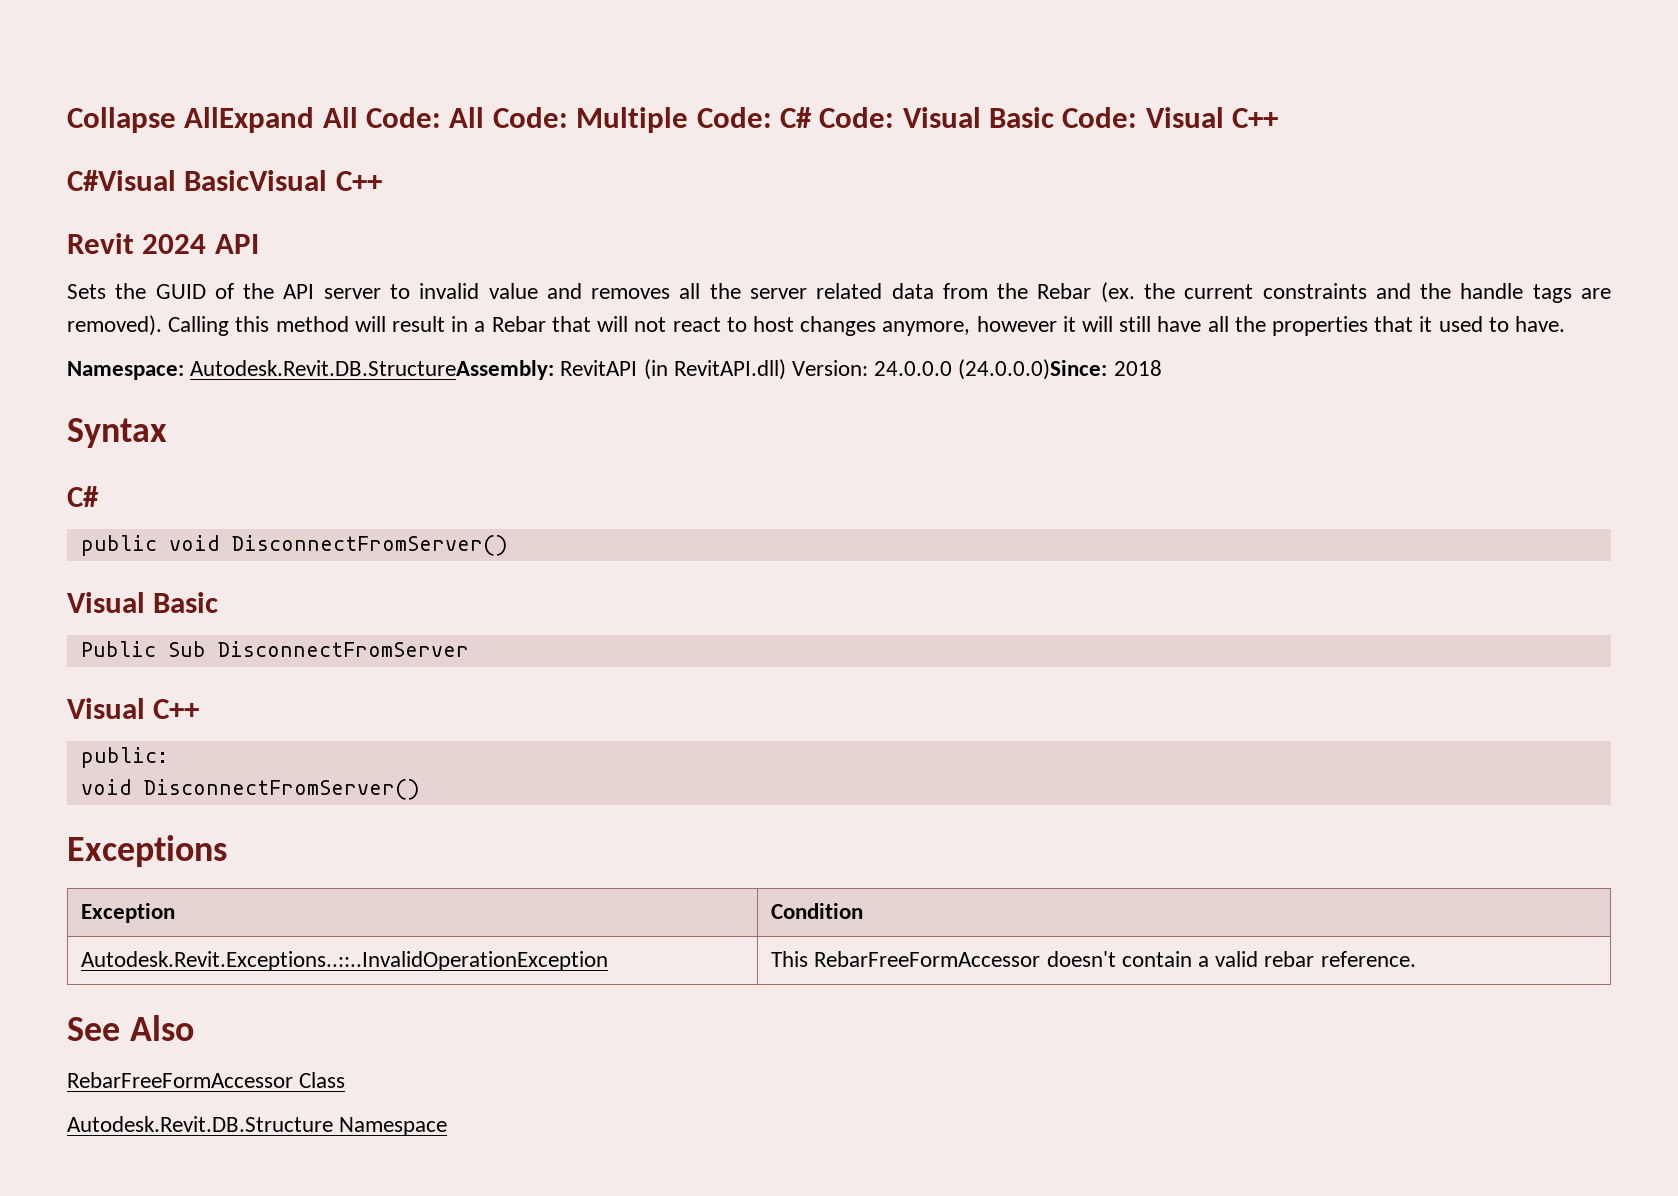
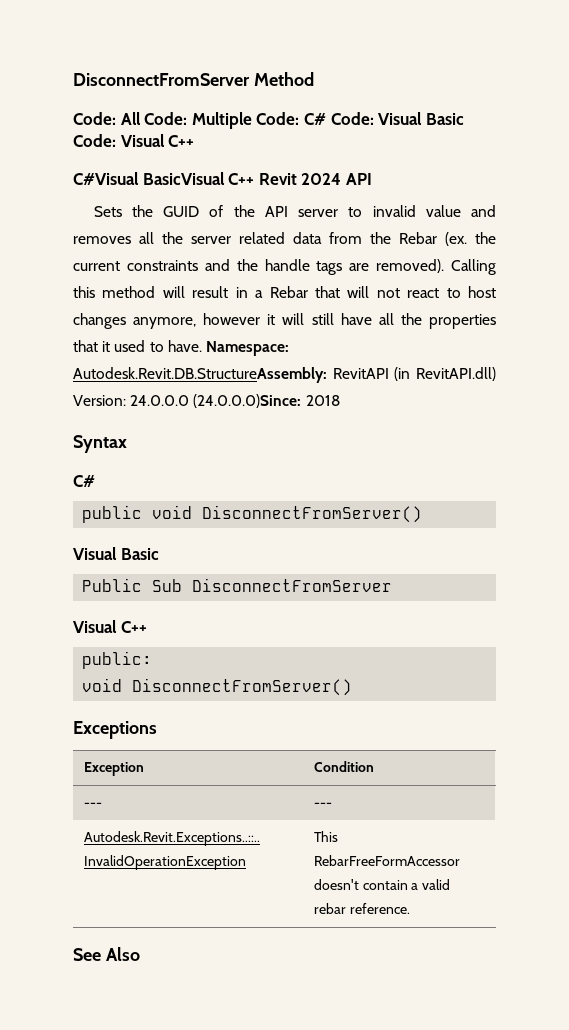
- Collapse AllExpand All Code: All Code: Multiple Code: C# Code: Visual Basic Code: Visual C++
+ DisconnectFromServer Method
+ Code: All Code: Multiple Code: C# Code: Visual Basic Code: Visual C++
- C#Visual BasicVisual C++
- Revit 2024 API
+ C#Visual BasicVisual C++ Revit 2024 API
- Calling this method will result in a Rebar that will not react to host changes anymore, however it will still have all the properties that it used to have.
- Namespace: Autodesk.Revit.DB.StructureAssembly: RevitAPI (in RevitAPI.dll) Version: 24.0.0.0 (24.0.0.0)Since: 2018
+ Calling this method will result in a Rebar that will not react to host changes anymore, however it will still have all the properties that it used to have. Namespace: Autodesk.Revit.DB.StructureAssembly: RevitAPI (in RevitAPI.dll) Version: 24.0.0.0 (24.0.0.0)Since: 2018
+ --- | ---
- RebarFreeFormAccessor Class
- Autodesk.Revit.DB.Structure Namespace

